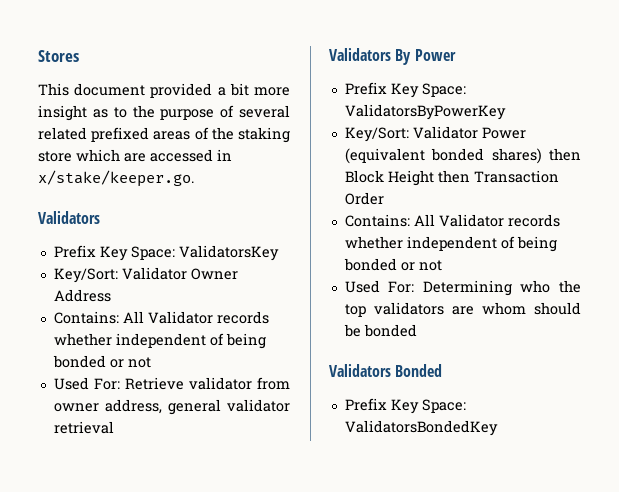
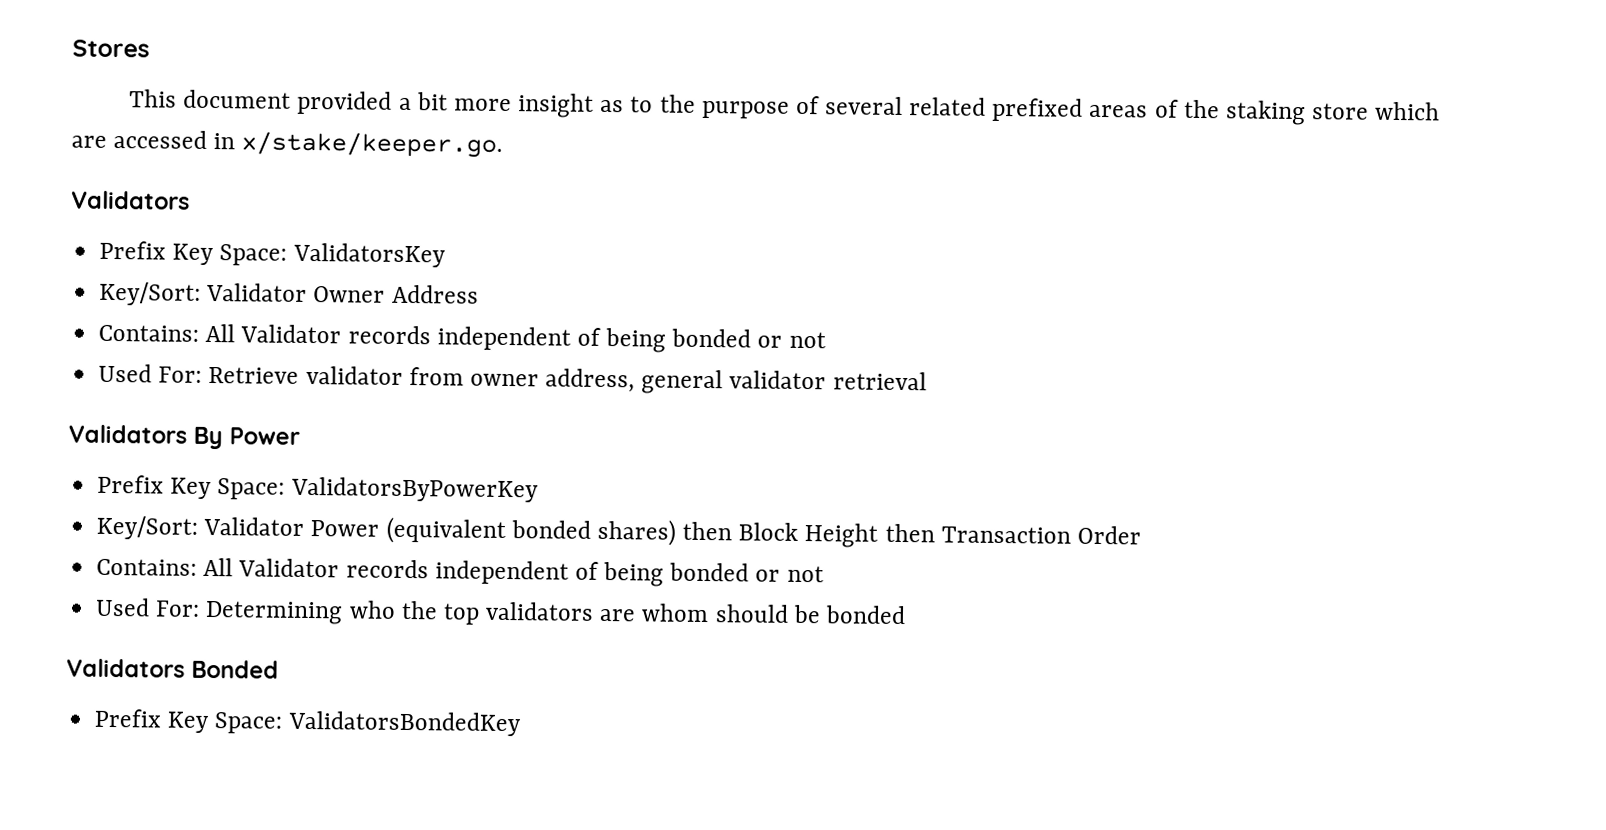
  Key/Sort: Validator Owner Address
- Contains: All Validator records whether independent of being bonded or not
+ Contains: All Validator records independent of being bonded or not
  Key/Sort: Validator Power (equivalent bonded shares) then Block Height then Transaction Order
- Contains: All Validator records whether independent of being bonded or not
+ Contains: All Validator records independent of being bonded or not

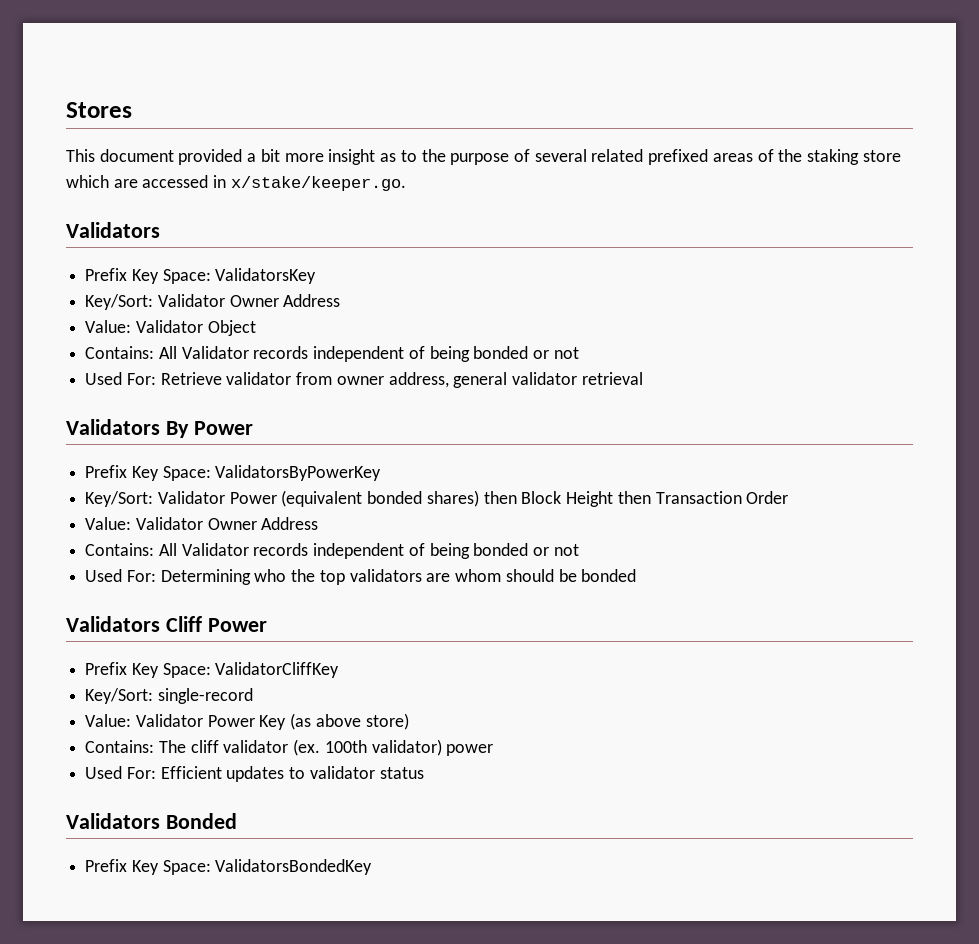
+ Value: Validator Object
+ Value: Validator Owner Address
+ Validators Cliff Power
+ Prefix Key Space: ValidatorCliffKey
+ Key/Sort: single-record
+ Value: Validator Power Key (as above store)
+ Contains: The cliff validator (ex. 100th validator) power
+ Used For: Efficient updates to validator status

